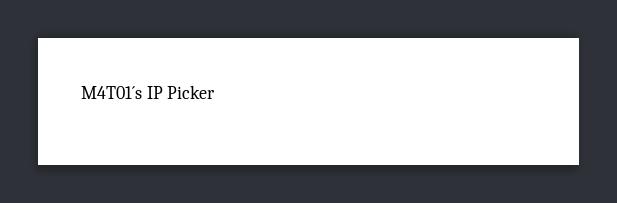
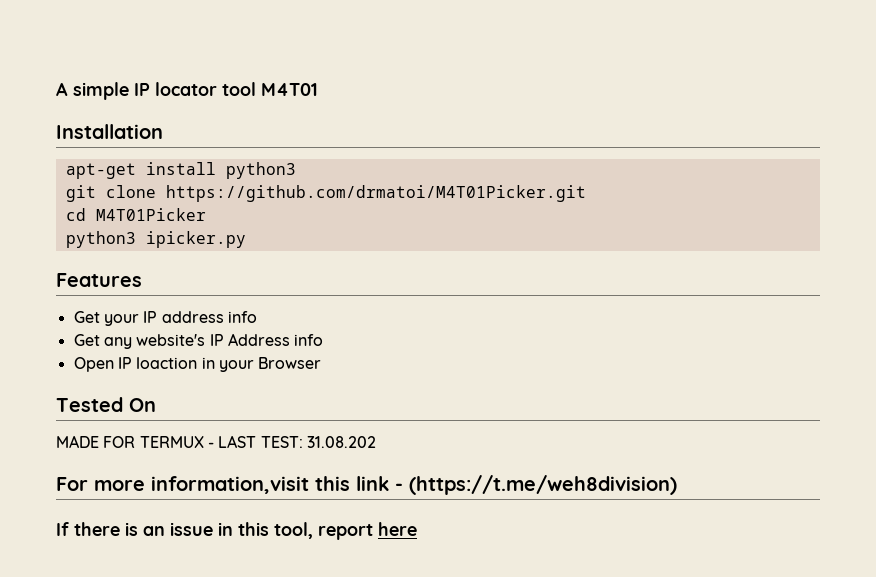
- M4T01´s IP Picker
+ A simple IP locator tool M4T01
+ Installation
+ apt-get install python3
+ git clone https://github.com/drmatoi/M4T01Picker.git
+ cd M4T01Picker
+ python3 ipicker.py
+ Features
+ Get your IP address info
+ Get any website's IP Address info
+ Open IP loaction in your Browser
+ Tested On
+ MADE FOR TERMUX - LAST TEST: 31.08.202
+ For more information,visit this link - (https://t.me/weh8division)
+ If there is an issue in this tool, report here

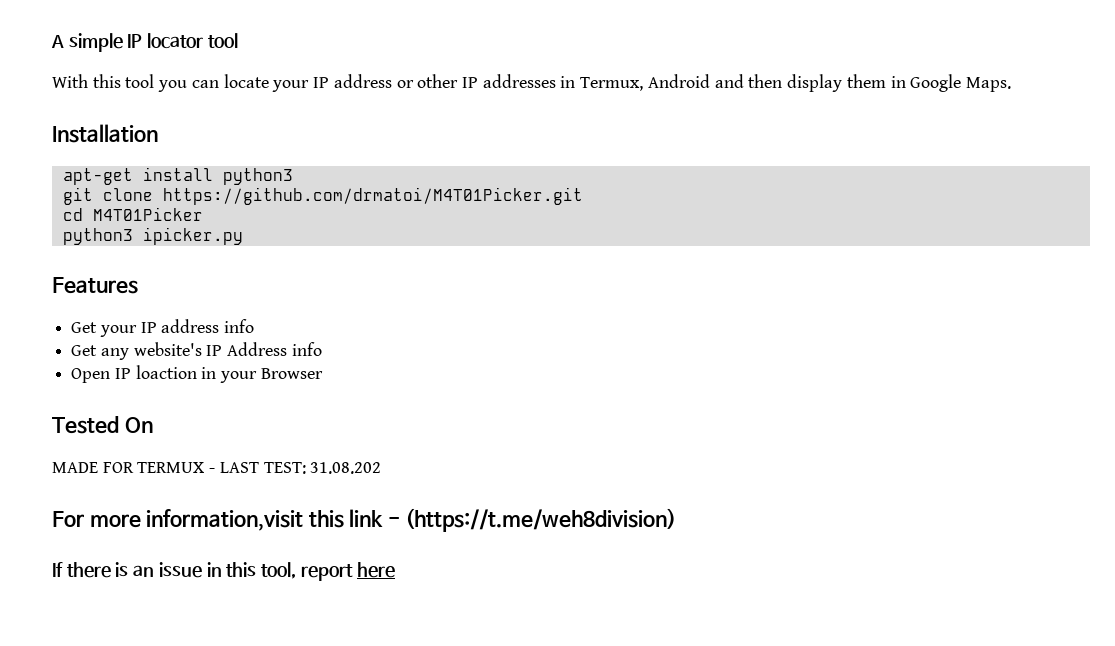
- A simple IP locator tool M4T01
+ A simple IP locator tool
+ With this tool you can locate your IP address or other IP addresses in Termux, Android and then display them in Google Maps.

